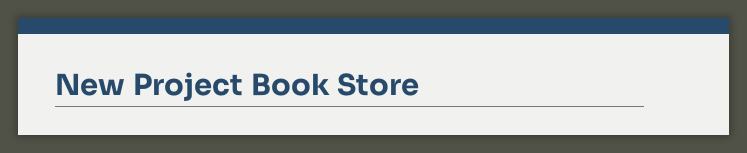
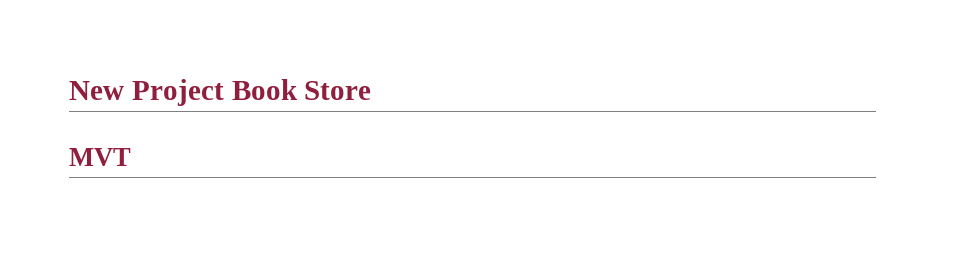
+ MVT

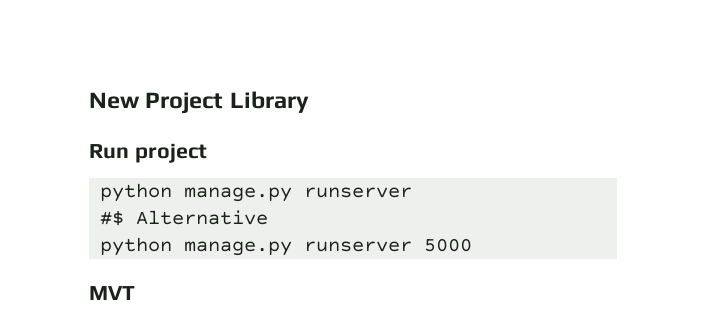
- New Project Book Store
+ New Project Library
+ Run project
+ python manage.py runserver
+ #$ Alternative
+ python manage.py runserver 5000

